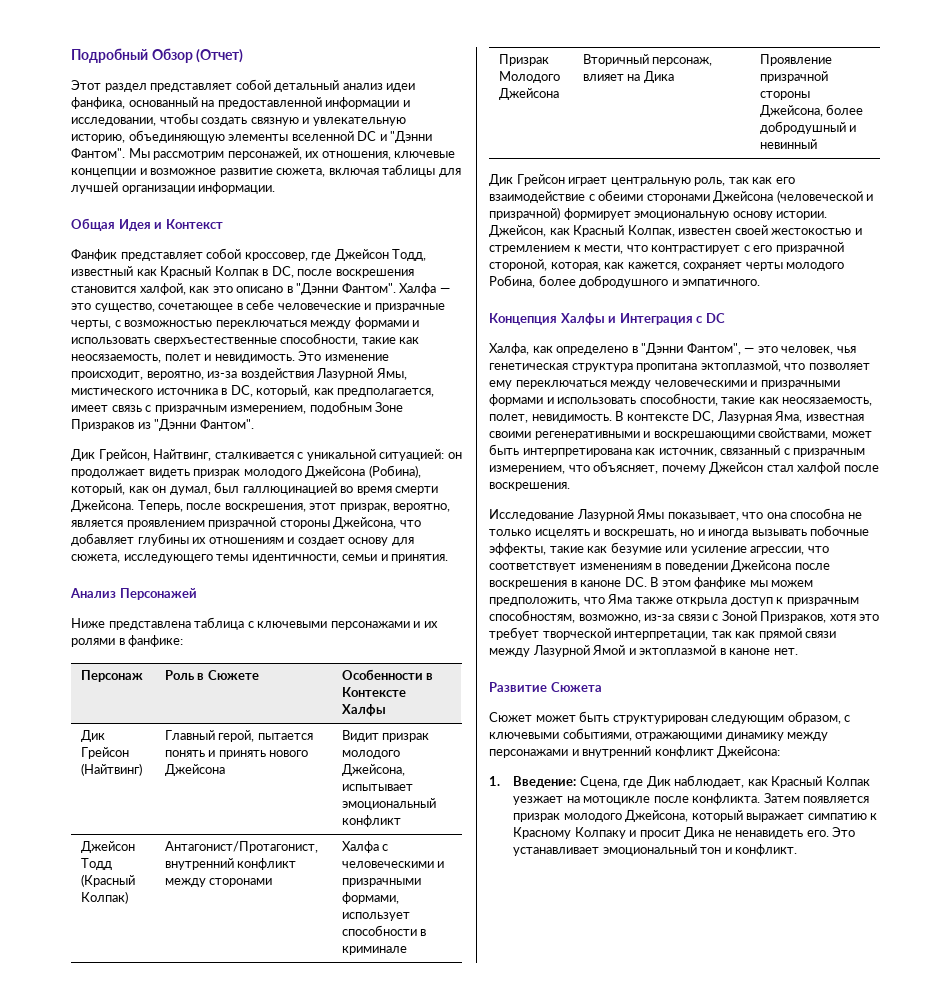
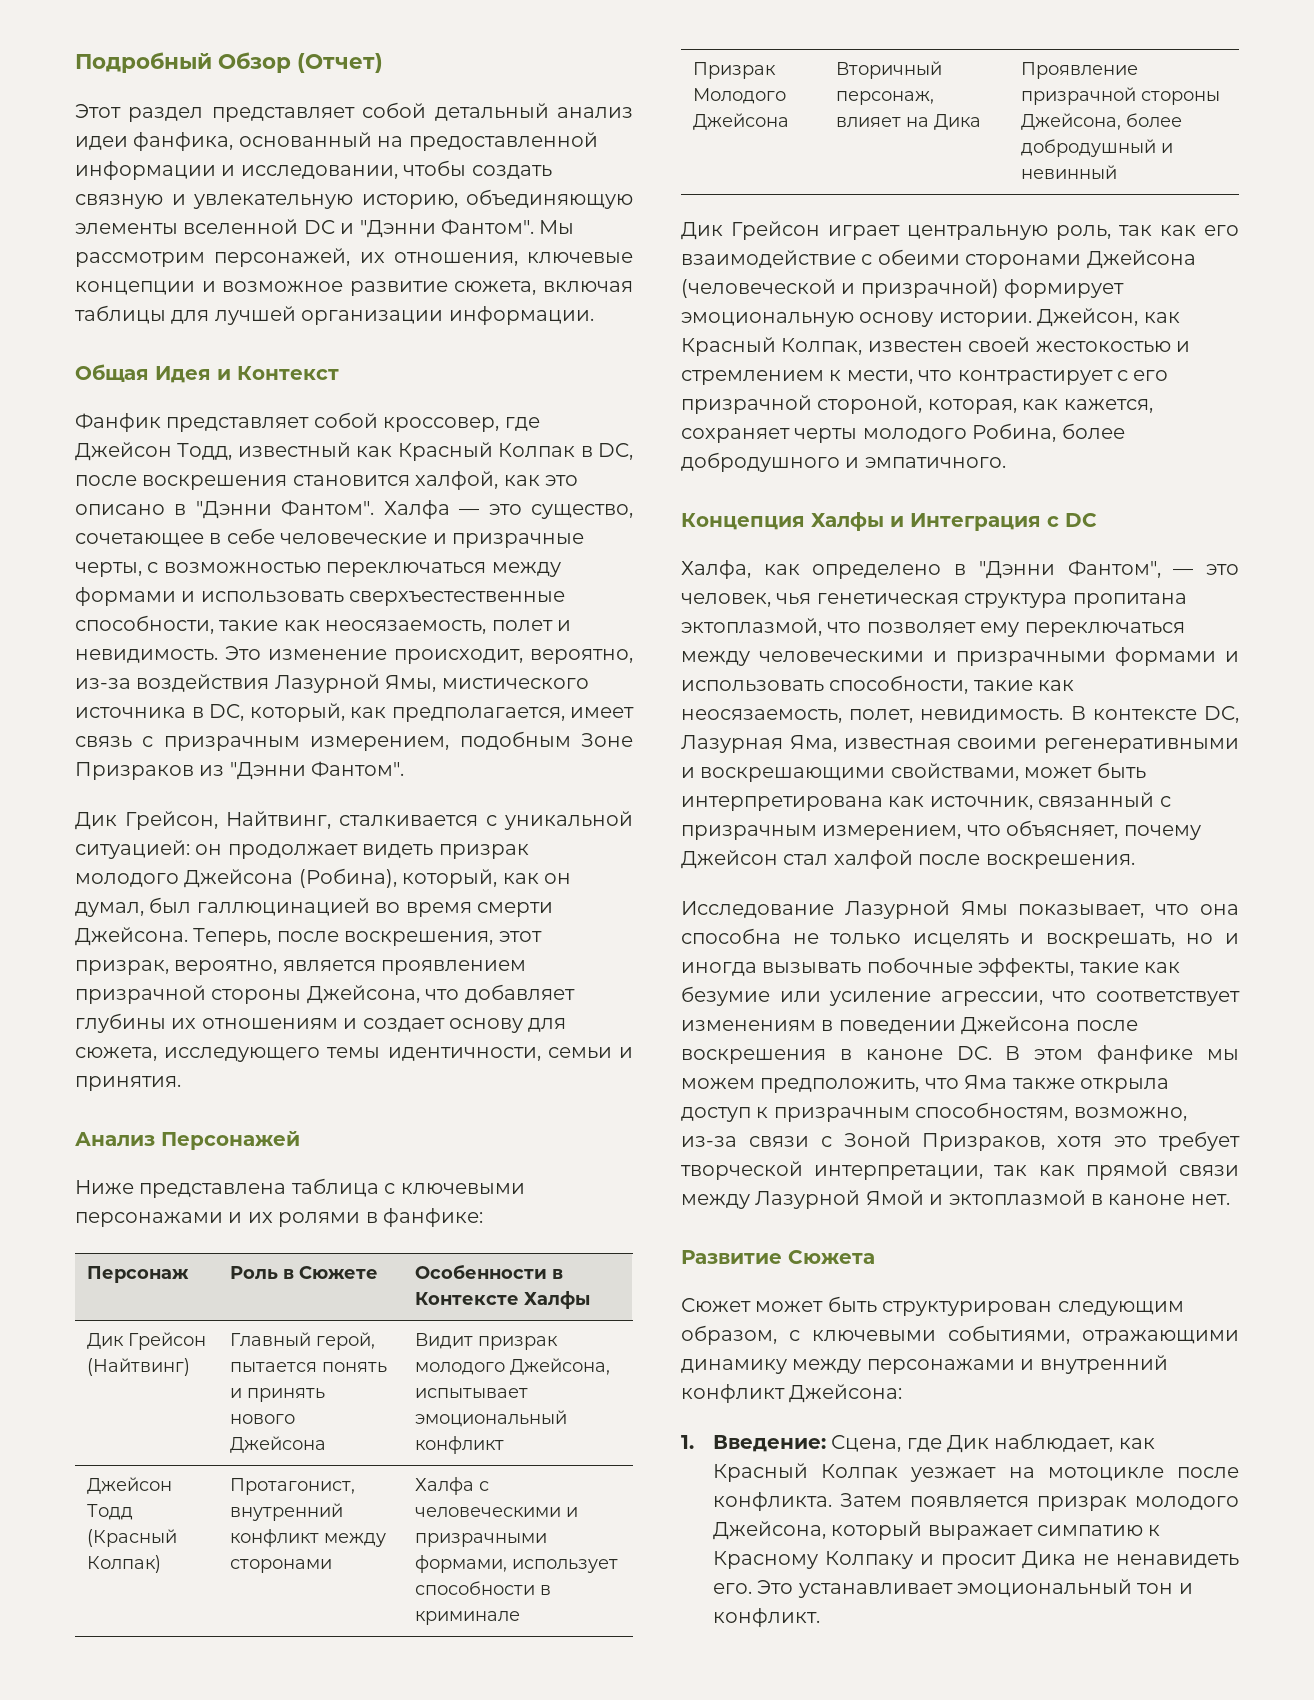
- Джейсон Тодд (Красный Колпак) | Антагонист/Протагонист, внутренний конфликт между сторонами | Халфа с человеческими и призрачными формами, использует способности в криминале
+ Джейсон Тодд (Красный Колпак) | Протагонист, внутренний конфликт между сторонами | Халфа с человеческими и призрачными формами, использует способности в криминале

